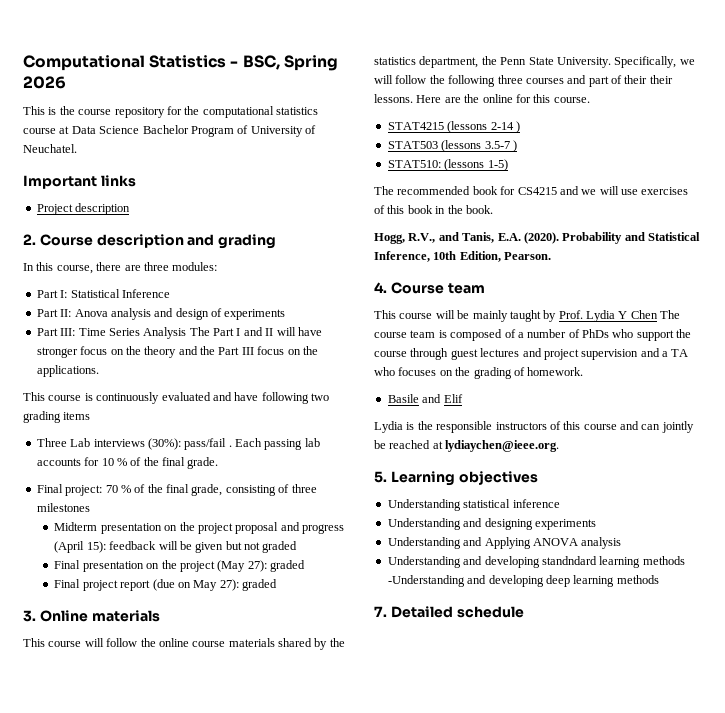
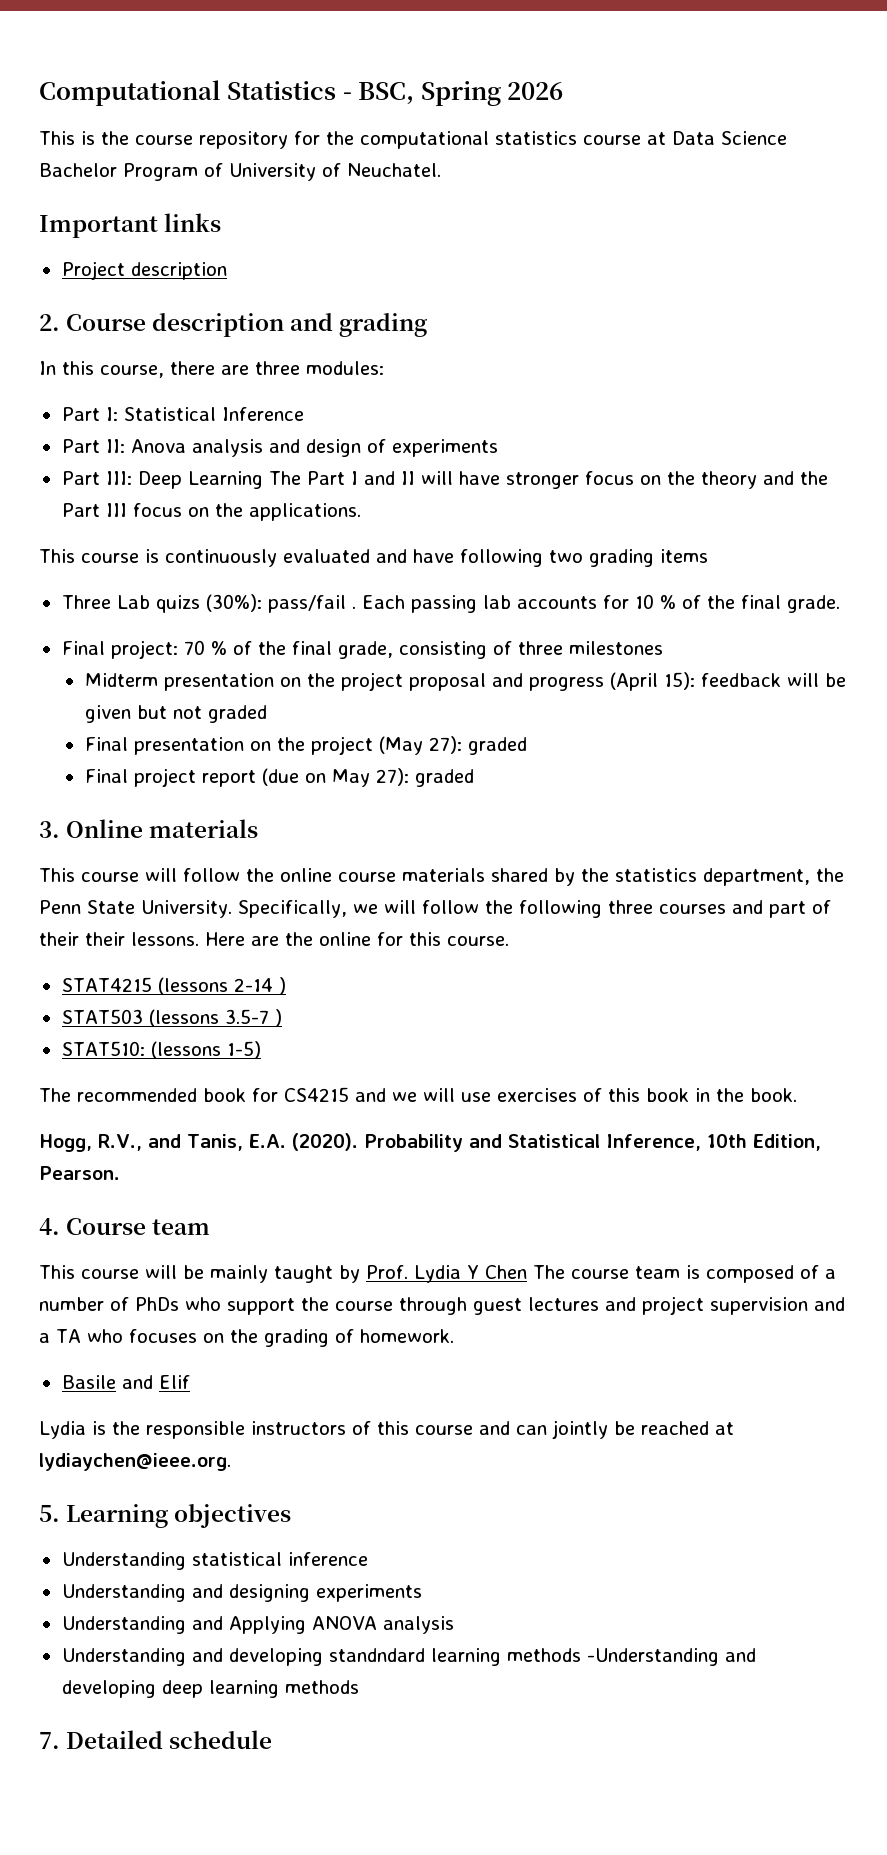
- Part III: Time Series Analysis The Part I and II will have stronger focus on the theory and the Part III focus on the applications.
+ Part III: Deep Learning The Part I and II will have stronger focus on the theory and the Part III focus on the applications.
- Three Lab interviews (30%): pass/fail .
+ Three Lab quizs (30%): pass/fail .

